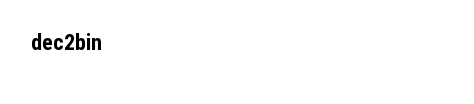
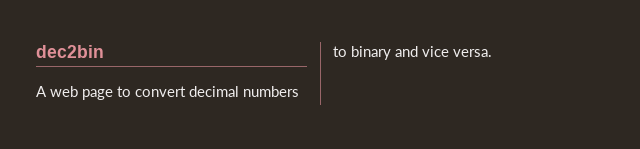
+ A web page to convert decimal numbers to binary and vice versa.

